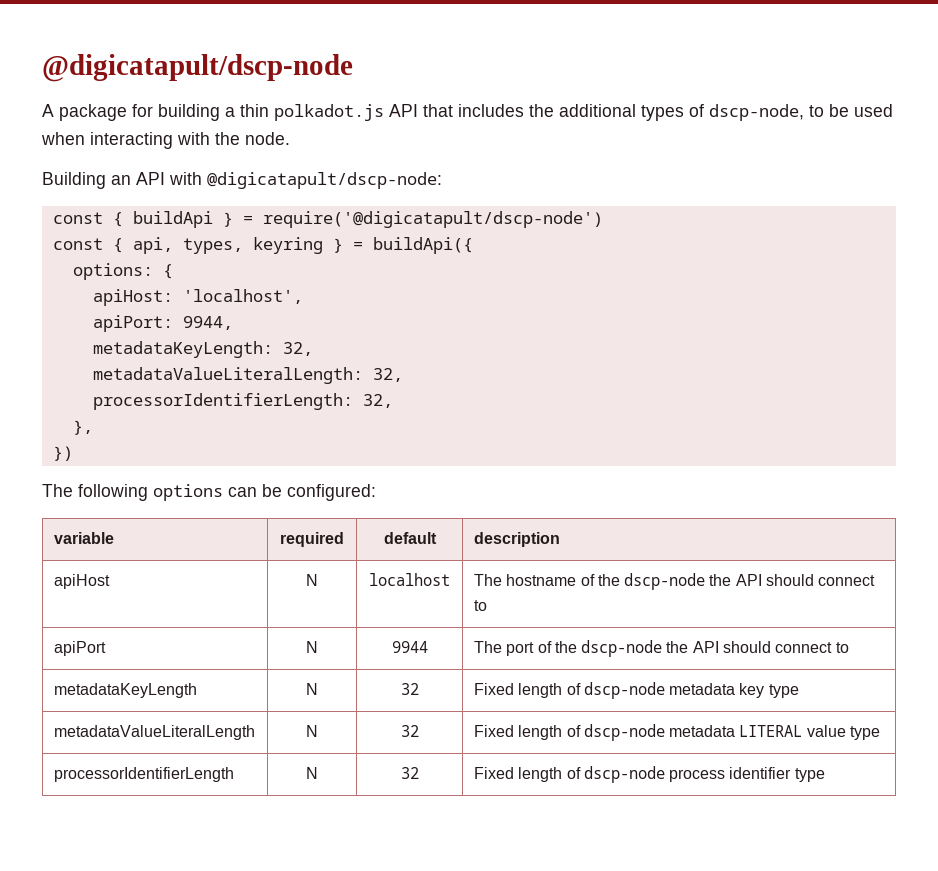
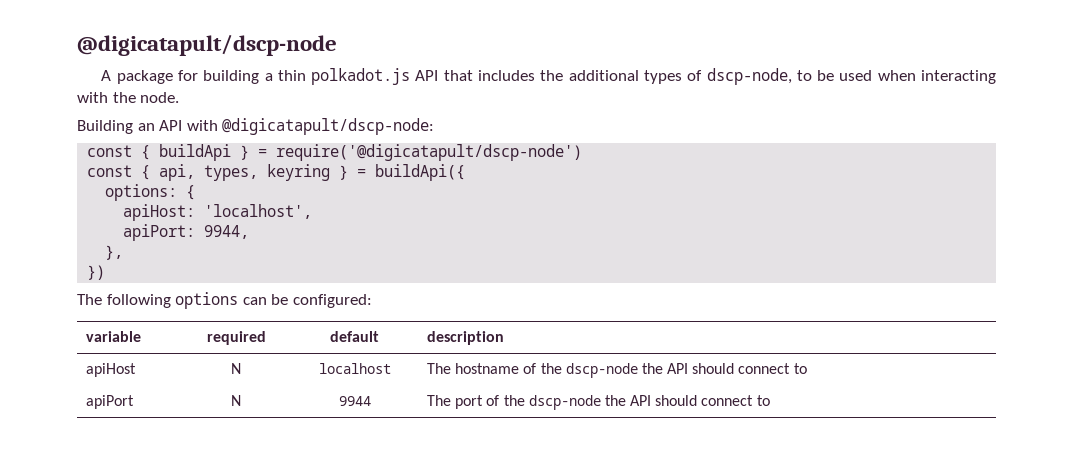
- metadataKeyLength: 32,
- metadataValueLiteralLength: 32,
- processorIdentifierLength: 32,
- metadataKeyLength | N | 32 | Fixed length of dscp-node metadata key type
- metadataValueLiteralLength | N | 32 | Fixed length of dscp-node metadata LITERAL value type
- processorIdentifierLength | N | 32 | Fixed length of dscp-node process identifier type

